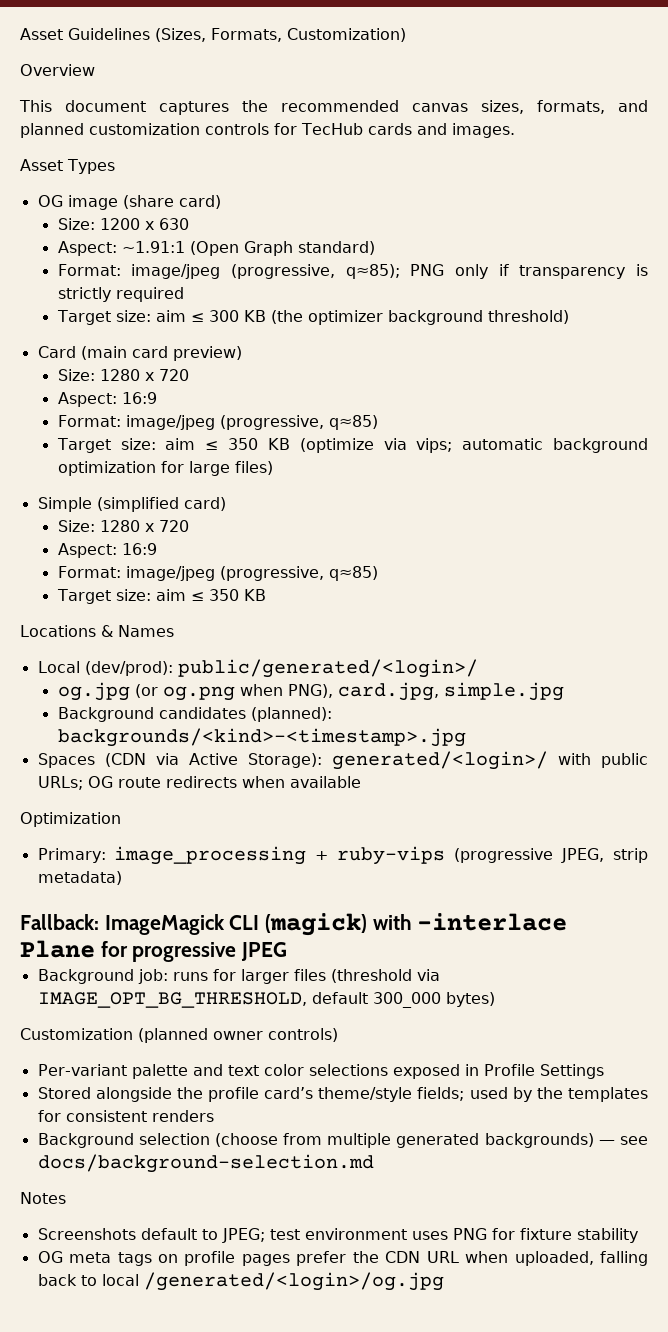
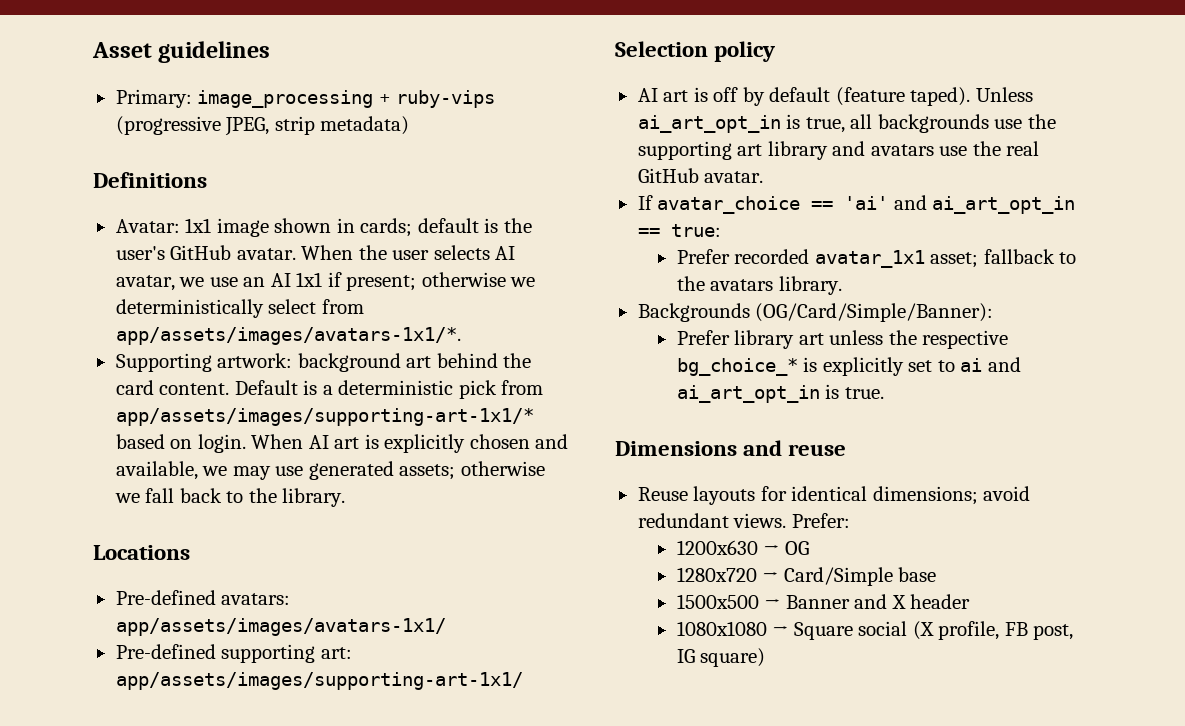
- Asset Guidelines (Sizes, Formats, Customization)
- Overview
- This document captures the recommended canvas sizes, formats, and planned customization controls for TecHub cards and images.
- Asset Types
- OG image (share card)
- Size: 1200 x 630
- Aspect: ~1.91:1 (Open Graph standard)
- Format: image/jpeg (progressive, q≈85); PNG only if transparency is strictly required
- Target size: aim ≤ 300 KB (the optimizer background threshold)
- Card (main card preview)
- Size: 1280 x 720
- Aspect: 16:9
- Format: image/jpeg (progressive, q≈85)
- Target size: aim ≤ 350 KB (optimize via vips; automatic background optimization for large files)
- Simple (simplified card)
- Size: 1280 x 720
- Aspect: 16:9
- Format: image/jpeg (progressive, q≈85)
- Target size: aim ≤ 350 KB
- Locations & Names
- Local (dev/prod): public/generated/<login>/
- og.jpg (or og.png when PNG), card.jpg, simple.jpg
- Background candidates (planned): backgrounds/<kind>-<timestamp>.jpg
- Spaces (CDN via Active Storage): generated/<login>/ with public URLs; OG route redirects when available
- Optimization
+ Asset guidelines
- Fallback: ImageMagick CLI (magick) with -interlace Plane for progressive JPEG
- Background job: runs for larger files (threshold via IMAGE_OPT_BG_THRESHOLD, default 300_000 bytes)
- Customization (planned owner controls)
- Per‑variant palette and text color selections exposed in Profile Settings
- Stored alongside the profile card’s theme/style fields; used by the templates for consistent renders
- Background selection (choose from multiple generated backgrounds) — see docs/background-selection.md
- Notes
- Screenshots default to JPEG; test environment uses PNG for fixture stability
- OG meta tags on profile pages prefer the CDN URL when uploaded, falling back to local /generated/<login>/og.jpg
+ Definitions
+ Avatar: 1x1 image shown in cards; default is the user's GitHub avatar. When the user selects AI avatar, we use an AI 1x1 if present; otherwise we deterministically select from app/assets/images/avatars-1x1/*.
+ Supporting artwork: background art behind the card content. Default is a deterministic pick from app/assets/images/supporting-art-1x1/* based on login. When AI art is explicitly chosen and available, we may use generated assets; otherwise we fall back to the library.
+ Locations
+ Pre-defined avatars: app/assets/images/avatars-1x1/
+ Pre-defined supporting art: app/assets/images/supporting-art-1x1/
+ Selection policy
+ AI art is off by default (feature taped). Unless ai_art_opt_in is true, all backgrounds use the supporting art library and avatars use the real GitHub avatar.
+ If avatar_choice == 'ai' and ai_art_opt_in == true:
+ Prefer recorded avatar_1x1 asset; fallback to the avatars library.
+ Backgrounds (OG/Card/Simple/Banner):
+ Prefer library art unless the respective bg_choice_* is explicitly set to ai and ai_art_opt_in is true.
+ Dimensions and reuse
+ Reuse layouts for identical dimensions; avoid redundant views. Prefer:
+ 1200x630 → OG
+ 1280x720 → Card/Simple base
+ 1500x500 → Banner and X header
+ 1080x1080 → Square social (X profile, FB post, IG square)

